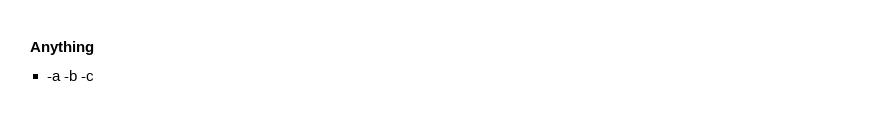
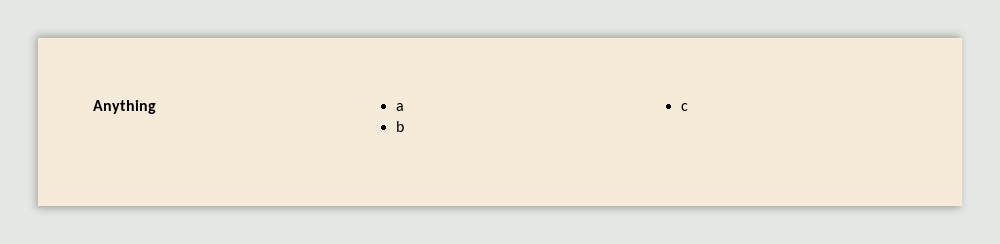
- -a -b -c
+ a
+ b
+ c

